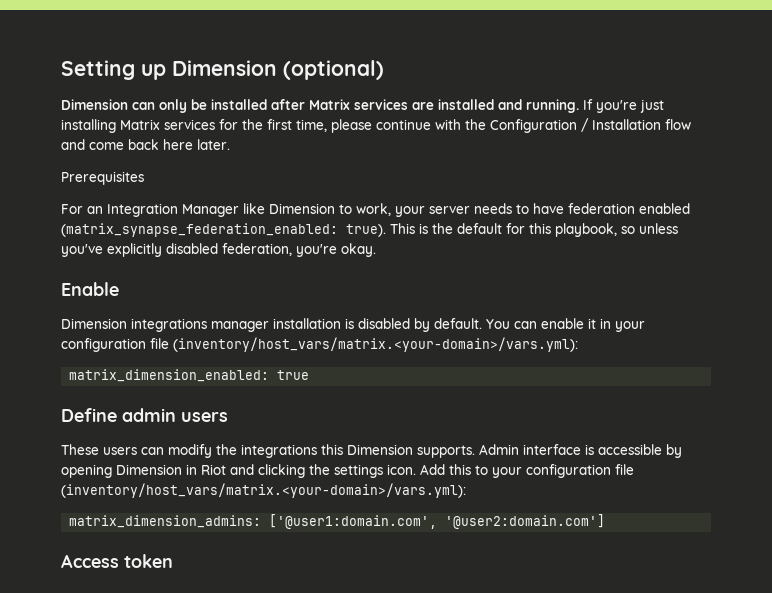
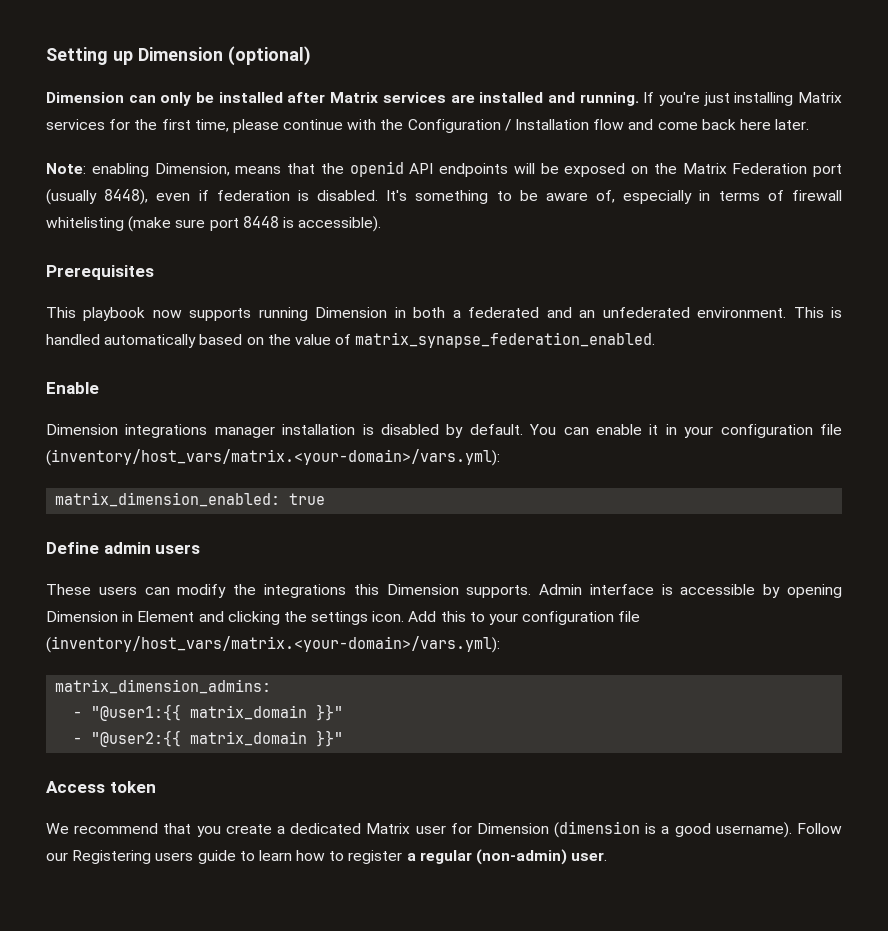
+ Note: enabling Dimension, means that the openid API endpoints will be exposed on the Matrix Federation port (usually 8448), even if federation is disabled. It's something to be aware of, especially in terms of firewall whitelisting (make sure port 8448 is accessible).
  Prerequisites
- For an Integration Manager like Dimension to work, your server needs to have federation enabled (matrix_synapse_federation_enabled: true). This is the default for this playbook, so unless you've explicitly disabled federation, you're okay.
+ This playbook now supports running Dimension in both a federated and an unfederated environment. This is handled automatically based on the value of matrix_synapse_federation_enabled.
- Admin interface is accessible by opening Dimension in Riot and clicking the settings icon.
+ Admin interface is accessible by opening Dimension in Element and clicking the settings icon.
- matrix_dimension_admins: ['@user1:domain.com', '@user2:domain.com']
+ matrix_dimension_admins:
+ - "@user1:{{ matrix_domain }}"
+ - "@user2:{{ matrix_domain }}"
  Access token
+ We recommend that you create a dedicated Matrix user for Dimension (dimension is a good username). Follow our Registering users guide to learn how to register a regular (non-admin) user.

